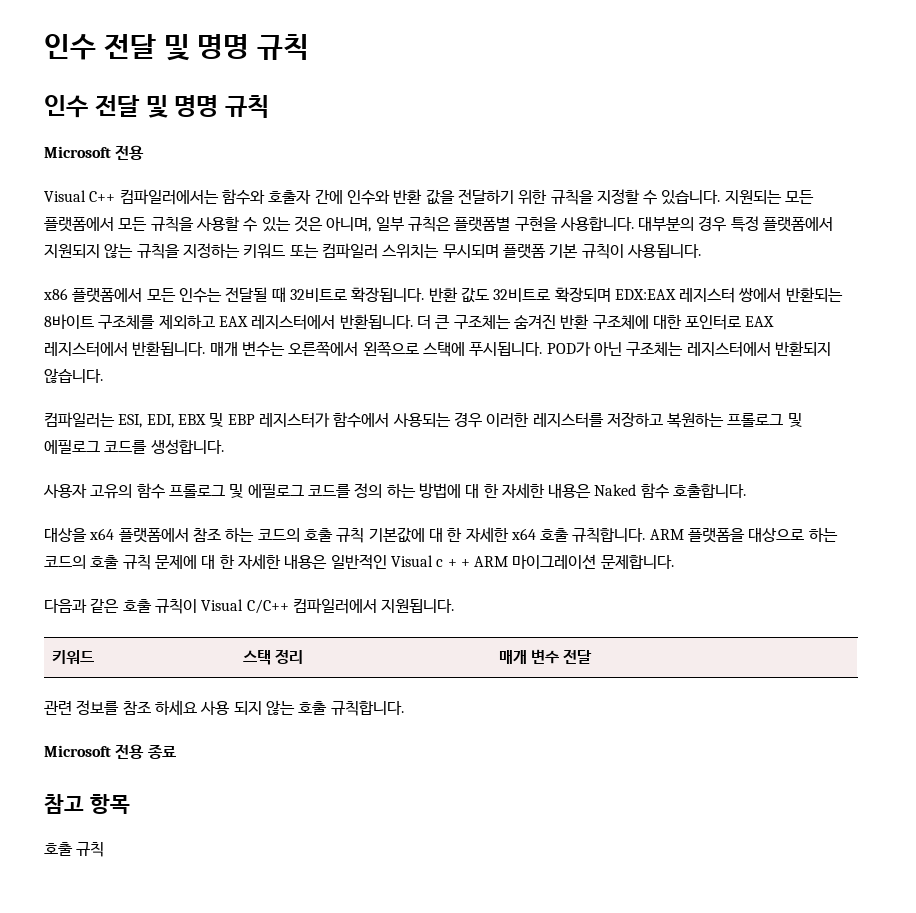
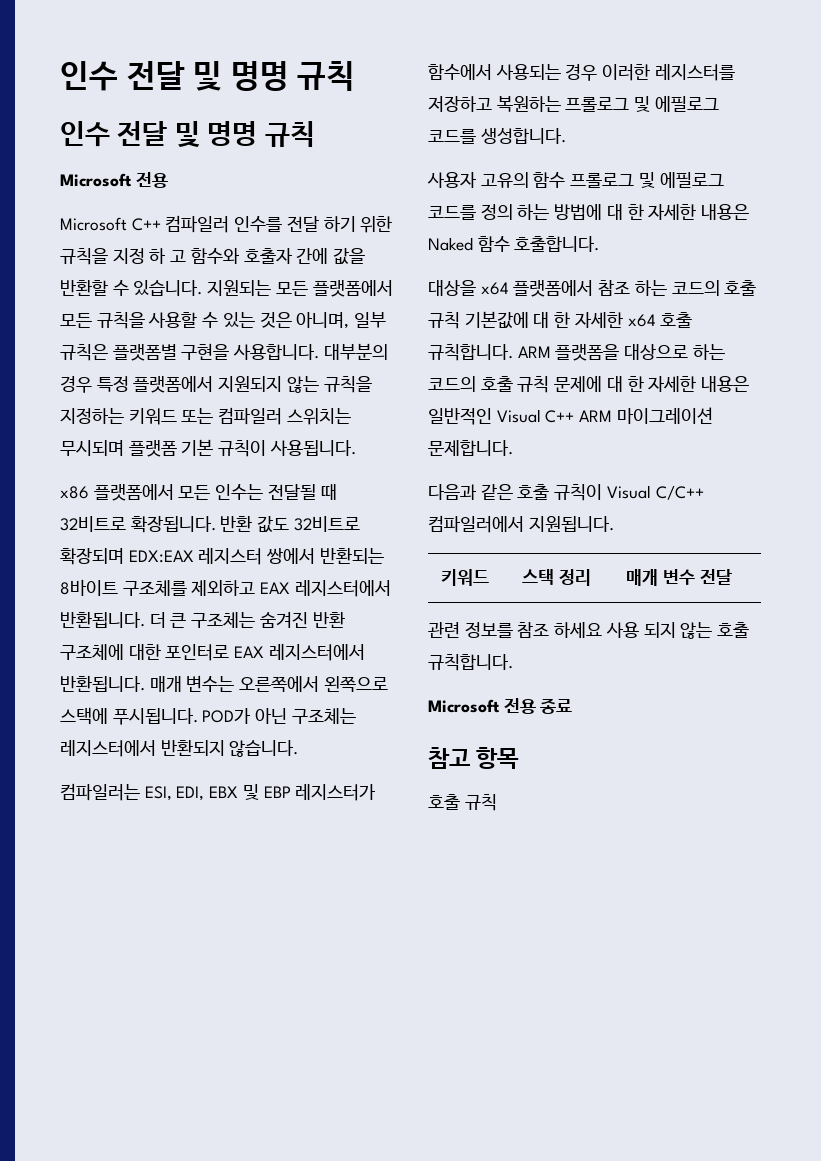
- Visual C++ 컴파일러에서는 함수와 호출자 간에 인수와 반환 값을 전달하기 위한 규칙을 지정할 수 있습니다.
+ Microsoft C++ 컴파일러 인수를 전달 하기 위한 규칙을 지정 하 고 함수와 호출자 간에 값을 반환할 수 있습니다.
- ARM 플랫폼을 대상으로 하는 코드의 호출 규칙 문제에 대 한 자세한 내용은 일반적인 Visual c + + ARM 마이그레이션 문제합니다.
+ ARM 플랫폼을 대상으로 하는 코드의 호출 규칙 문제에 대 한 자세한 내용은 일반적인 Visual C++ ARM 마이그레이션 문제합니다.

